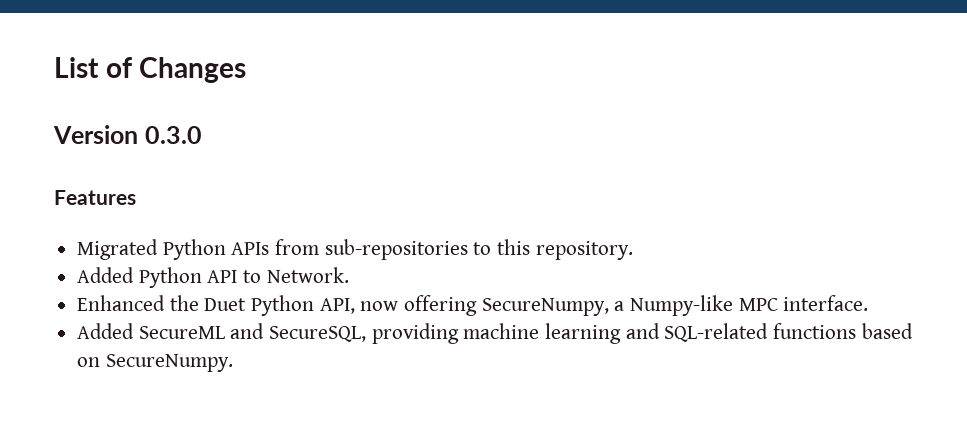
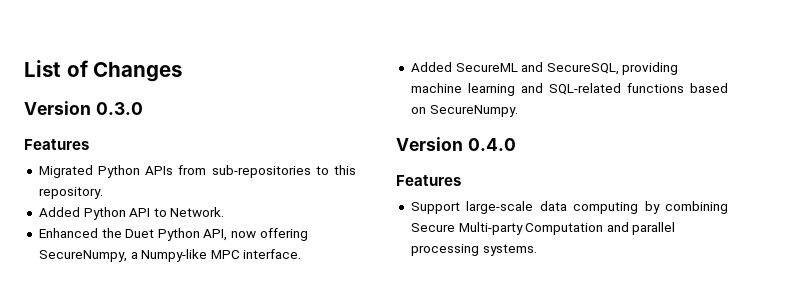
+ Version 0.4.0
+ Features
+ Support large-scale data computing by combining Secure Multi-party Computation and parallel processing systems.

